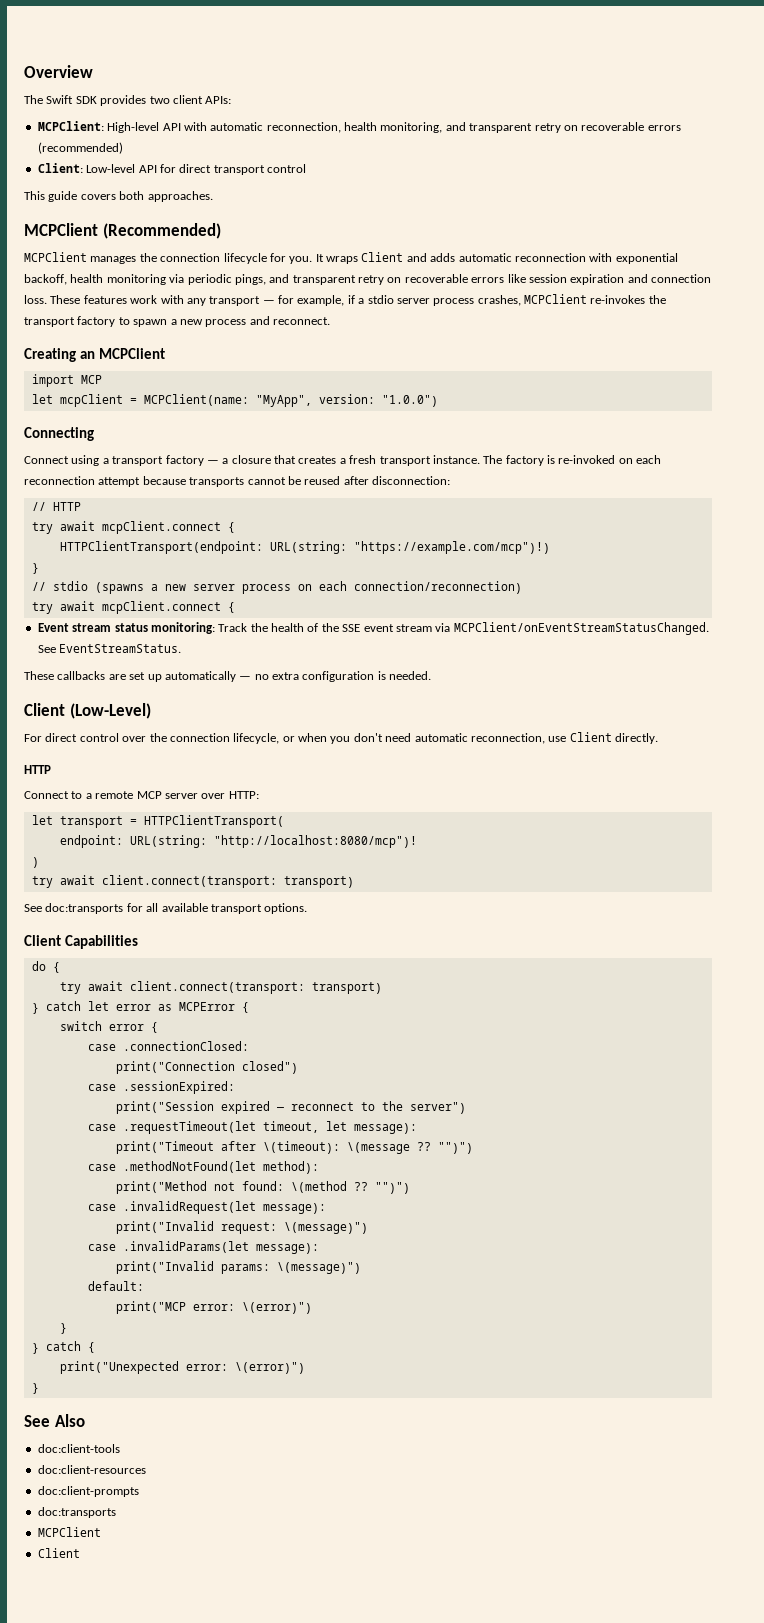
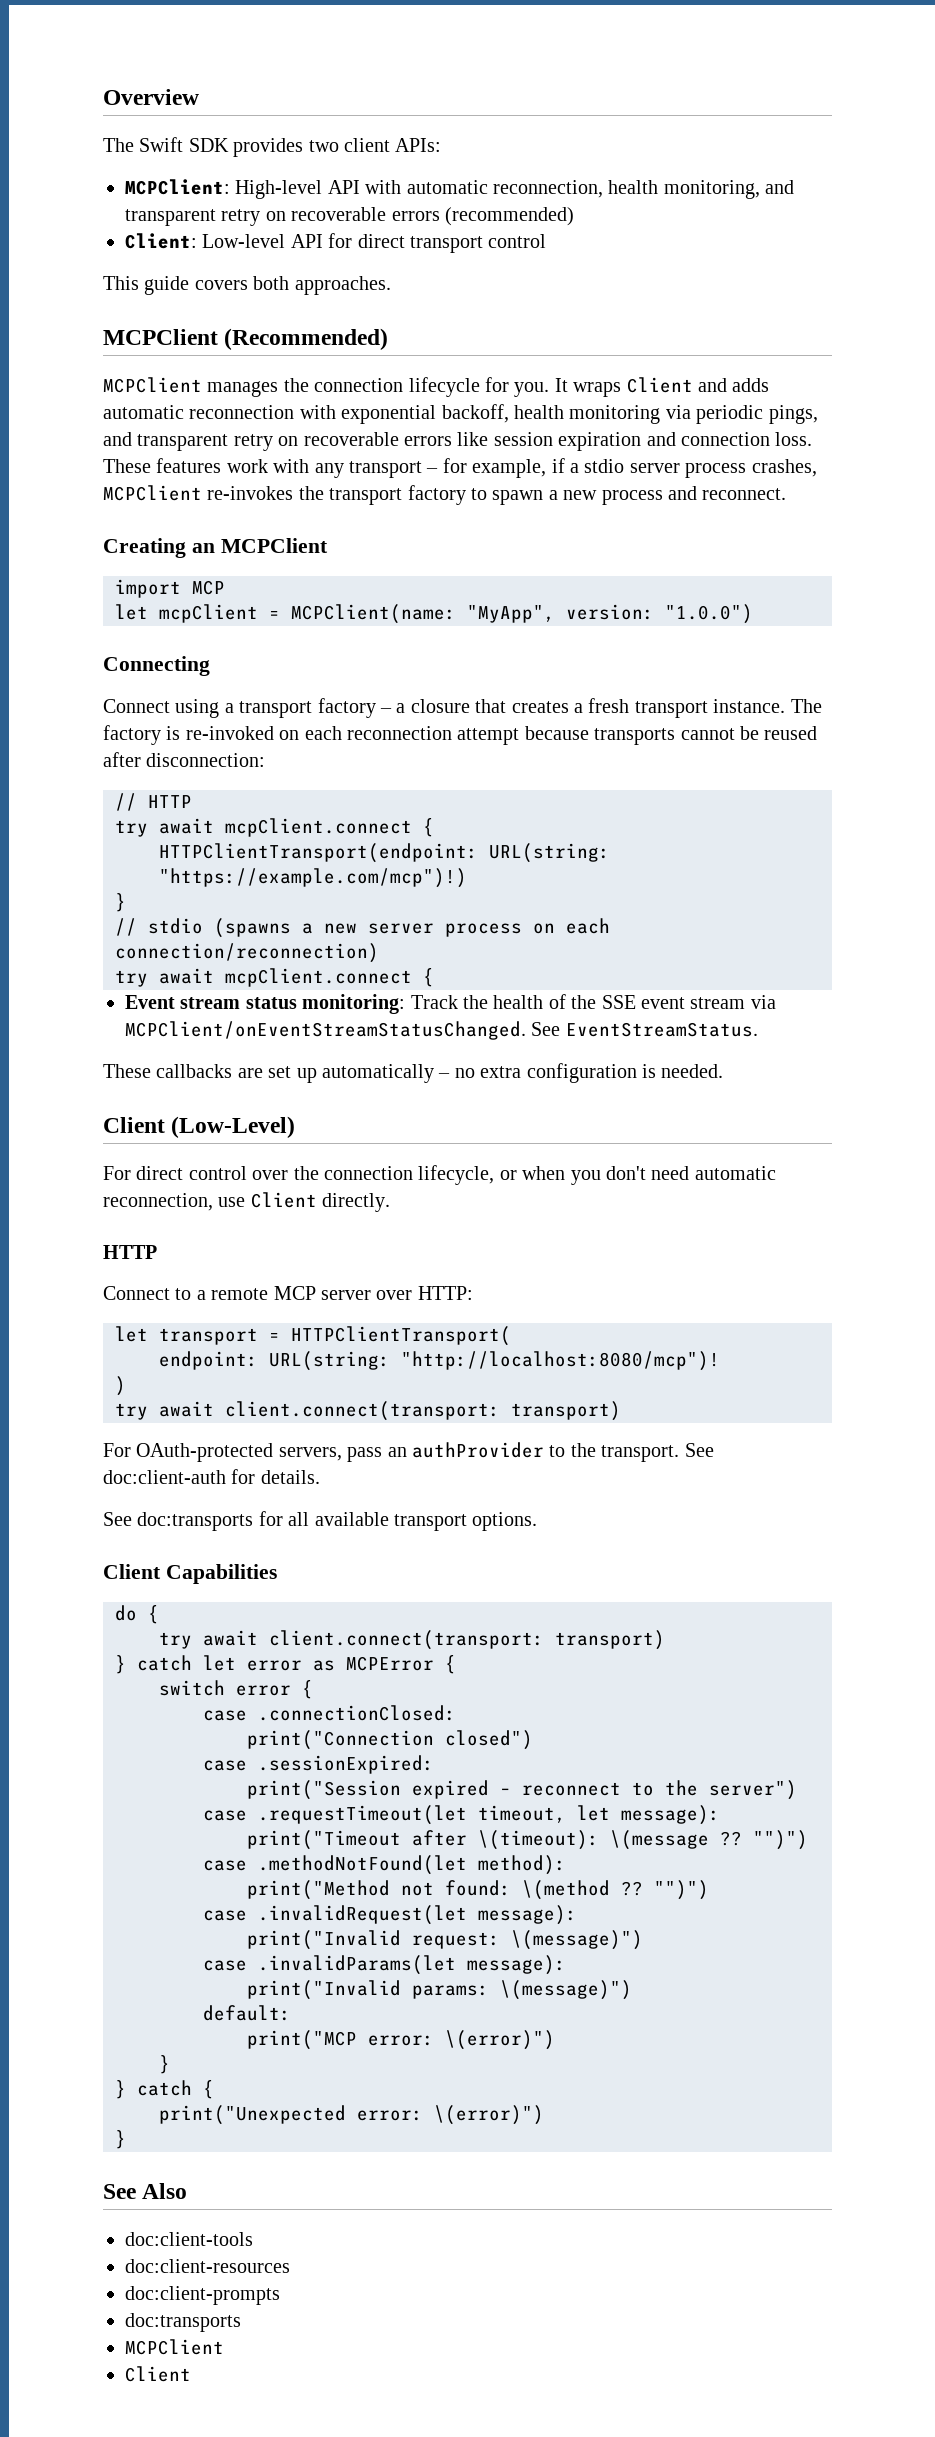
- These features work with any transport — for example, if a stdio server process crashes, MCPClient re-invokes the transport factory to spawn a new process and reconnect.
+ These features work with any transport – for example, if a stdio server process crashes, MCPClient re-invokes the transport factory to spawn a new process and reconnect.
- Connect using a transport factory — a closure that creates a fresh transport instance.
+ Connect using a transport factory – a closure that creates a fresh transport instance.
- These callbacks are set up automatically — no extra configuration is needed.
+ These callbacks are set up automatically – no extra configuration is needed.
+ For OAuth-protected servers, pass an authProvider to the transport. See doc:client-auth for details.
- print("Session expired — reconnect to the server")
+ print("Session expired – reconnect to the server")

